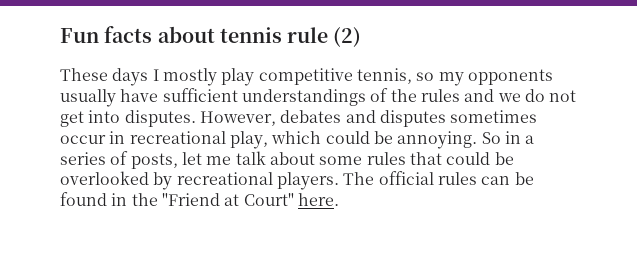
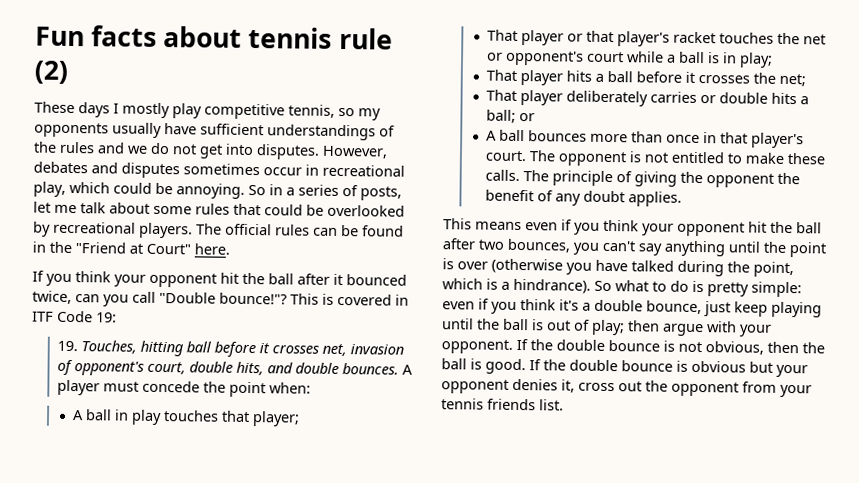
+ If you think your opponent hit the ball after it bounced twice, can you call "Double bounce!"? This is covered in ITF Code 19:
+ 19. Touches, hitting ball before it crosses net, invasion of opponent's court, double hits, and double bounces. A player must concede the point when:
+ A ball in play touches that player;
+ That player or that player's racket touches the net or opponent's court while a ball is in play;
+ That player hits a ball before it crosses the net;
+ That player deliberately carries or double hits a ball; or
+ A ball bounces more than once in that player's court. The opponent is not entitled to make these calls. The principle of giving the opponent the benefit of any doubt applies.
+ This means even if you think your opponent hit the ball after two bounces, you can't say anything until the point is over (otherwise you have talked during the point, which is a hindrance). So what to do is pretty simple: even if you think it's a double bounce, just keep playing until the ball is out of play; then argue with your opponent. If the double bounce is not obvious, then the ball is good. If the double bounce is obvious but your opponent denies it, cross out the opponent from your tennis friends list.

